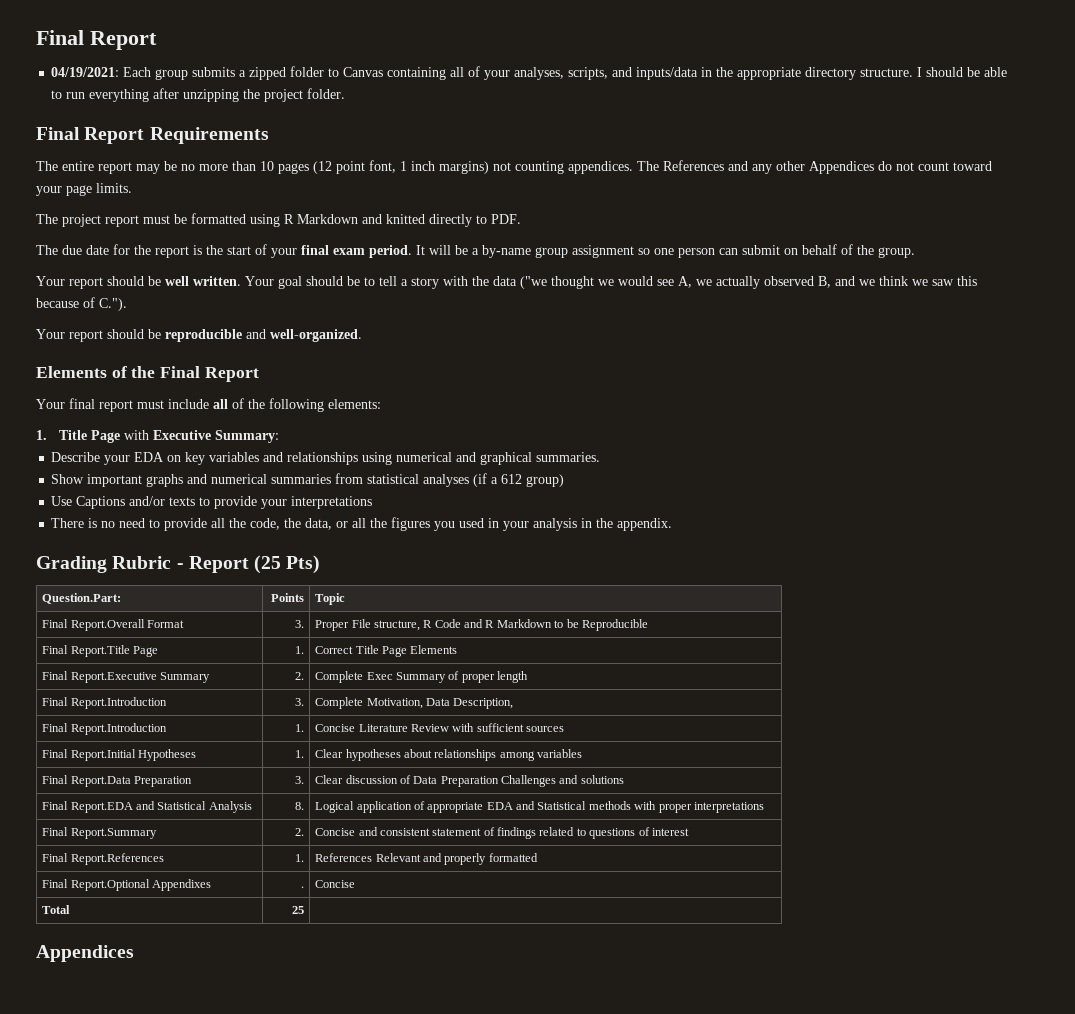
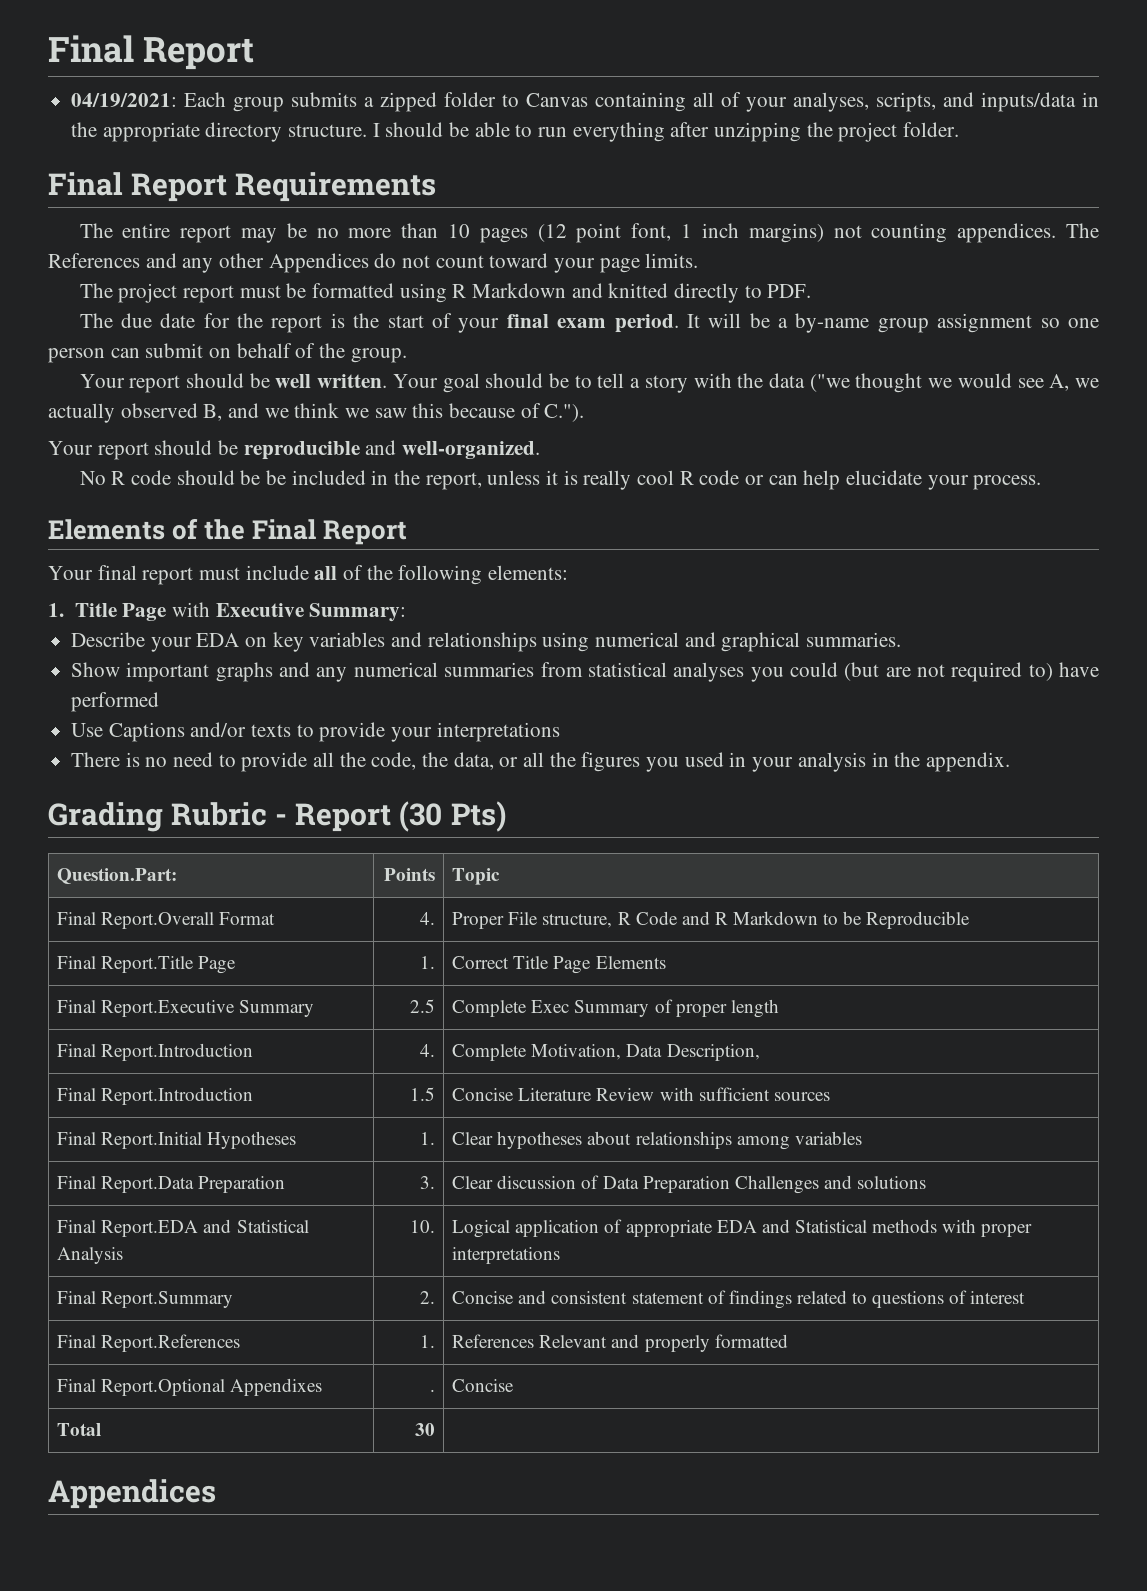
+ No R code should be be included in the report, unless it is really cool R code or can help elucidate your process.
- Show important graphs and numerical summaries from statistical analyses (if a 612 group)
+ Show important graphs and any numerical summaries from statistical analyses you could (but are not required to) have performed
- Grading Rubric - Report (25 Pts)
+ Grading Rubric - Report (30 Pts)
- Final Report.Overall Format | 3. | Proper File structure, R Code and R Markdown to be Reproducible
+ Final Report.Overall Format | 4. | Proper File structure, R Code and R Markdown to be Reproducible
- Final Report.Executive Summary | 2. | Complete Exec Summary of proper length
+ Final Report.Executive Summary | 2.5 | Complete Exec Summary of proper length
- Final Report.Introduction | 3. | Complete Motivation, Data Description,
+ Final Report.Introduction | 4. | Complete Motivation, Data Description,
- Final Report.Introduction | 1. | Concise Literature Review with sufficient sources
+ Final Report.Introduction | 1.5 | Concise Literature Review with sufficient sources
- Final Report.EDA and Statistical Analysis | 8. | Logical application of appropriate EDA and Statistical methods with proper interpretations
+ Final Report.EDA and Statistical Analysis | 10. | Logical application of appropriate EDA and Statistical methods with proper interpretations
- Total | 25 |
+ Total | 30 |

